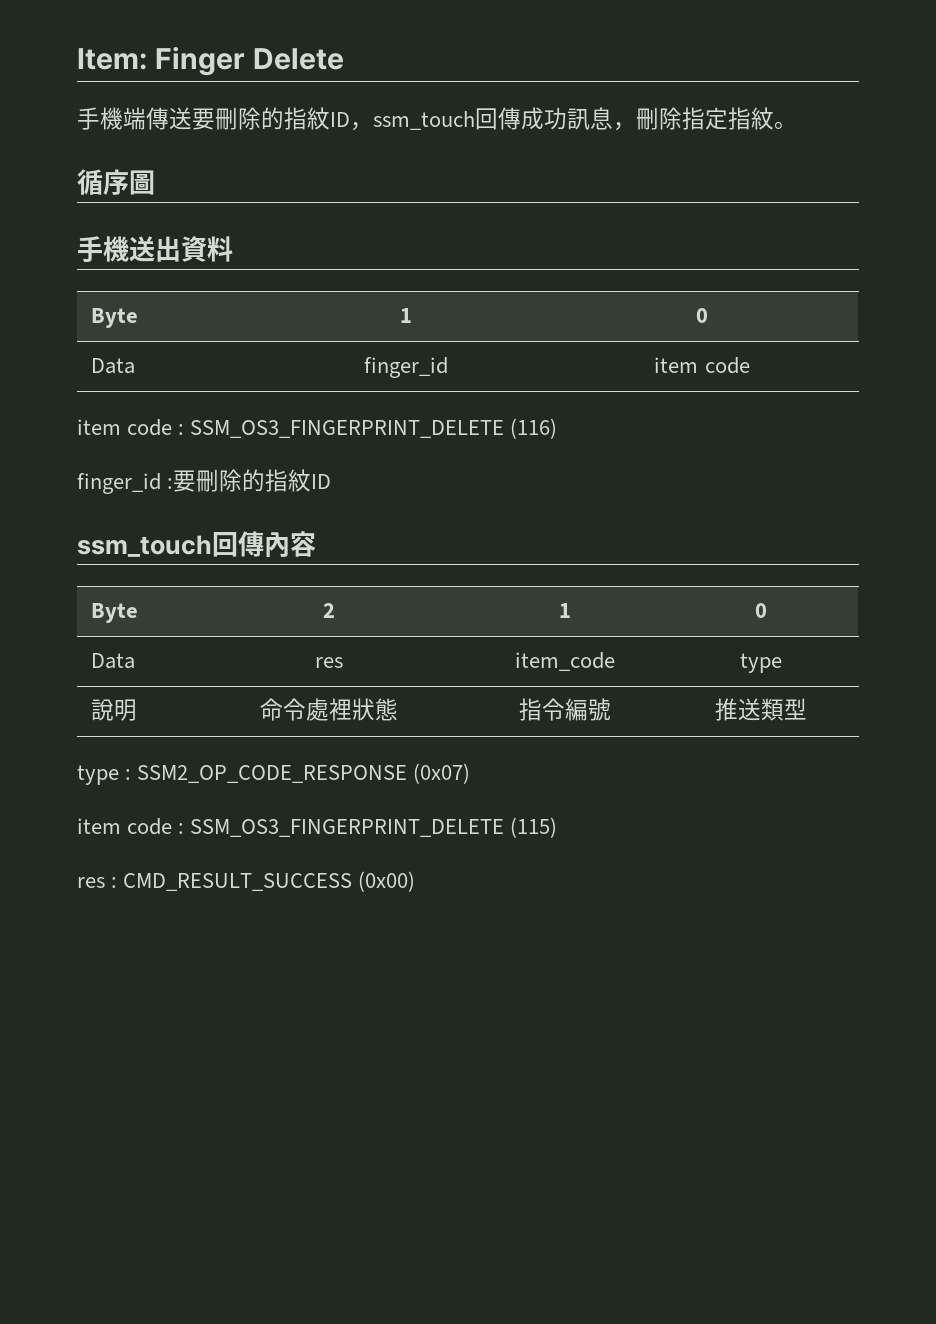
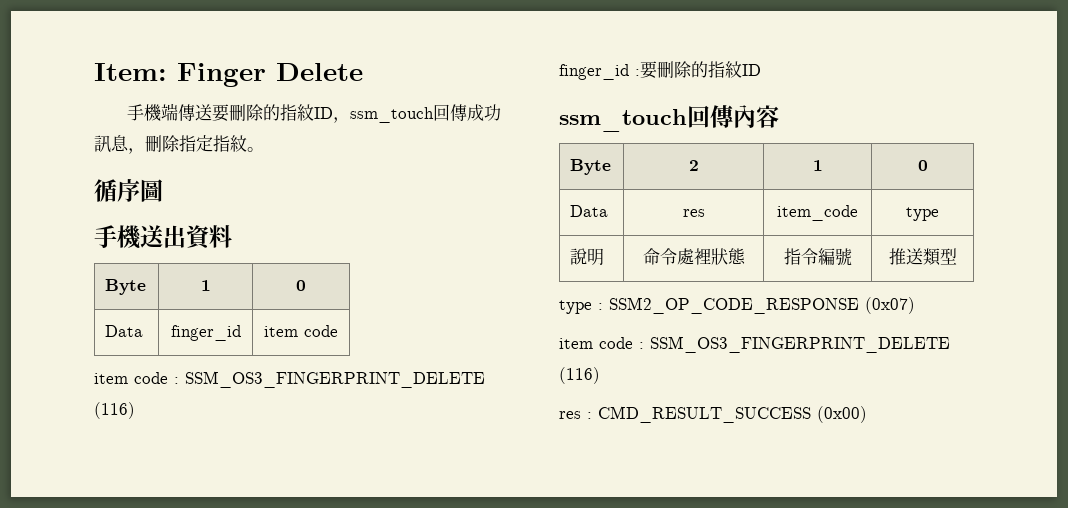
  type : SSM2_OP_CODE_RESPONSE (0x07)
- item code : SSM_OS3_FINGERPRINT_DELETE (115)
+ item code : SSM_OS3_FINGERPRINT_DELETE (116)

